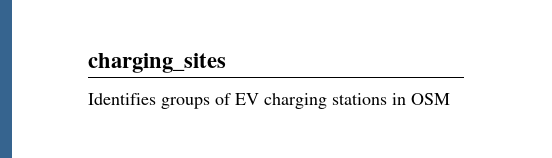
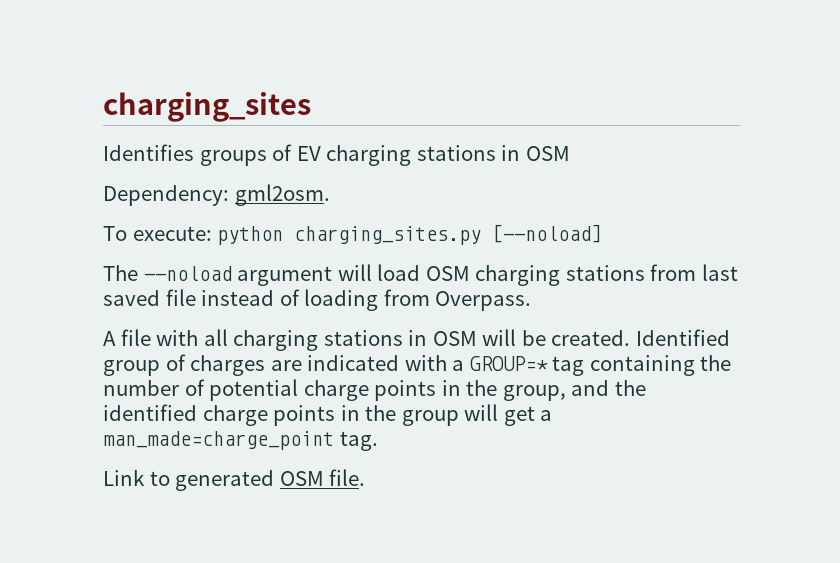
+ Dependency: gml2osm.
+ To execute: python charging_sites.py [--noload]
+ The --noload argument will load OSM charging stations from last saved file instead of loading from Overpass.
+ A file with all charging stations in OSM will be created. Identified group of charges are indicated with a GROUP=* tag containing the number of potential charge points in the group, and the identified charge points in the group will get a man_made=charge_point tag.
+ Link to generated OSM file.

